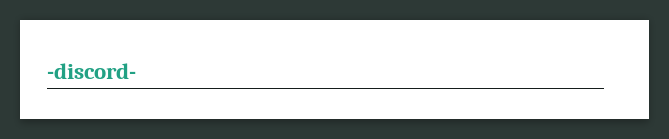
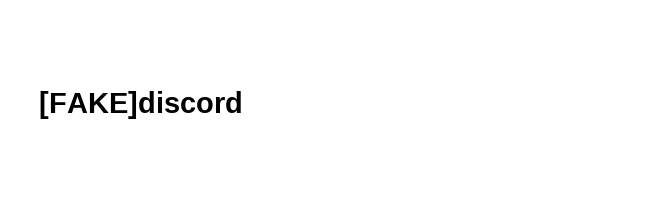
- -discord-
+ [FAKE]discord

